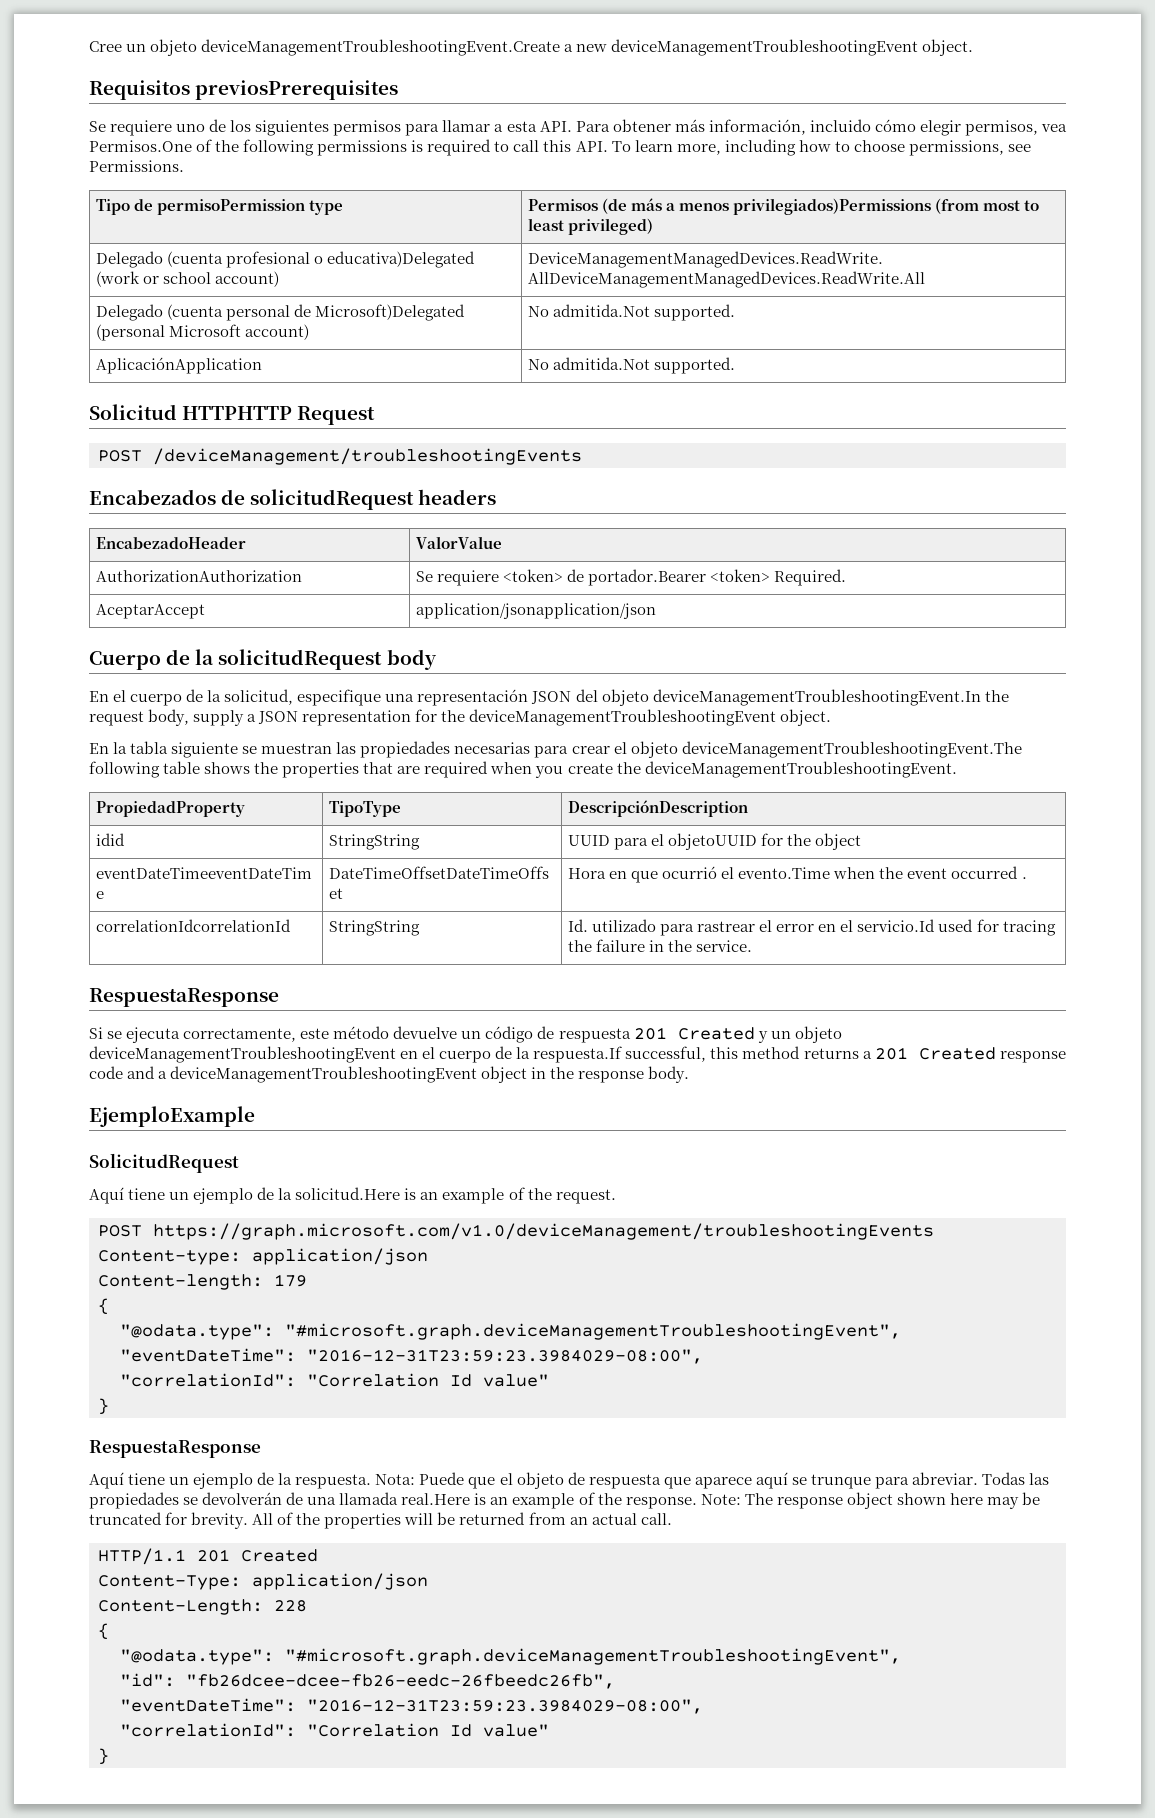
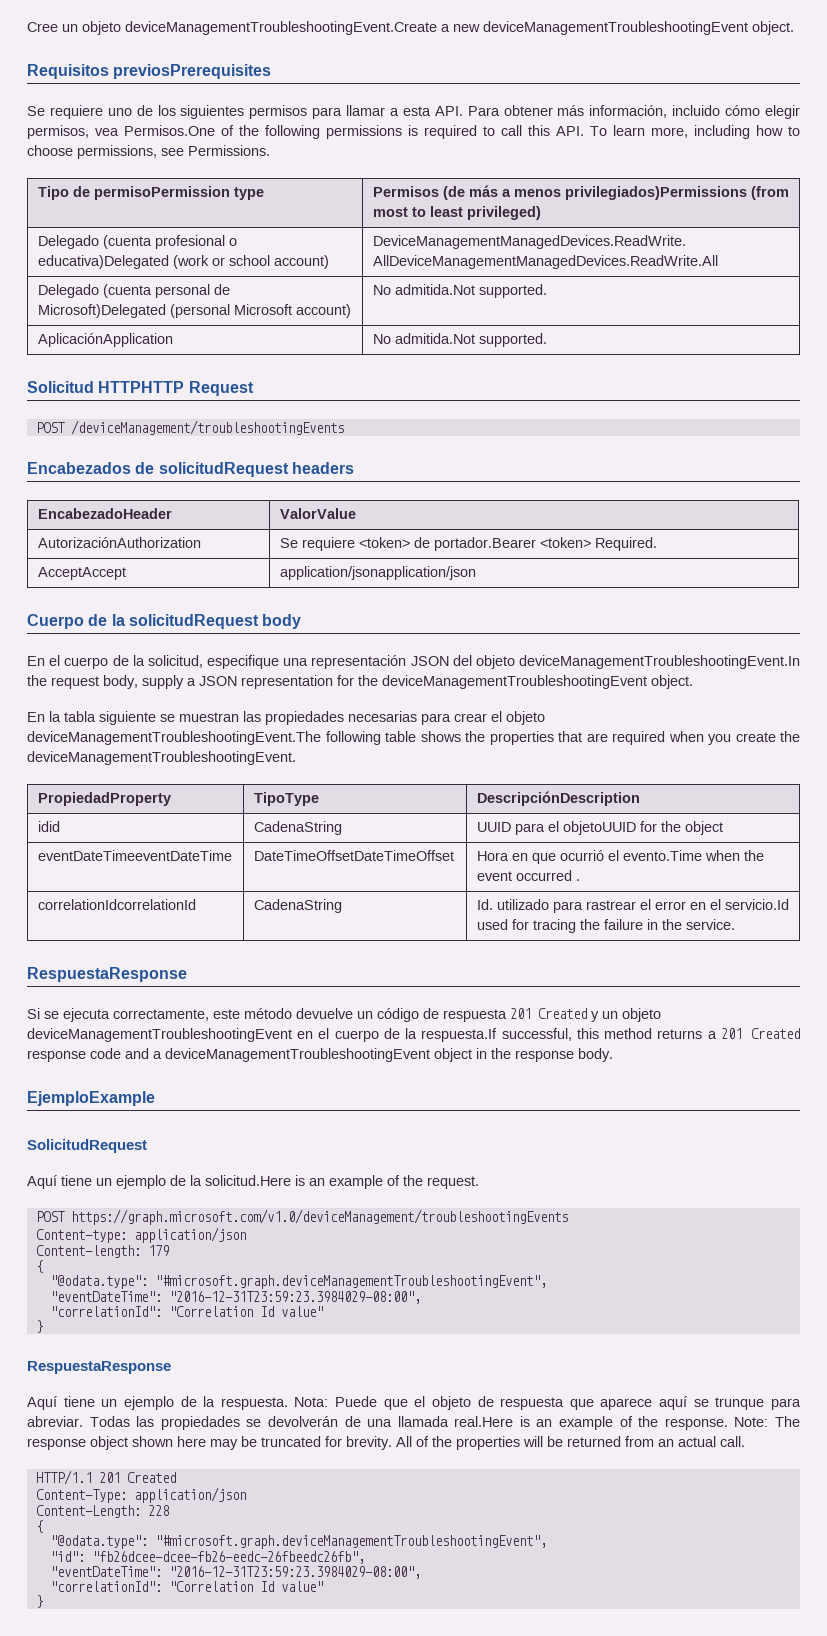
- AuthorizationAuthorization | Se requiere <token> de portador.Bearer <token> Required.
+ AutorizaciónAuthorization | Se requiere <token> de portador.Bearer <token> Required.
- AceptarAccept | application/jsonapplication/json
+ AcceptAccept | application/jsonapplication/json
- idid | StringString | UUID para el objetoUUID for the object
+ idid | CadenaString | UUID para el objetoUUID for the object
- correlationIdcorrelationId | StringString | Id. utilizado para rastrear el error en el servicio.Id used for tracing the failure in the service.
+ correlationIdcorrelationId | CadenaString | Id. utilizado para rastrear el error en el servicio.Id used for tracing the failure in the service.

